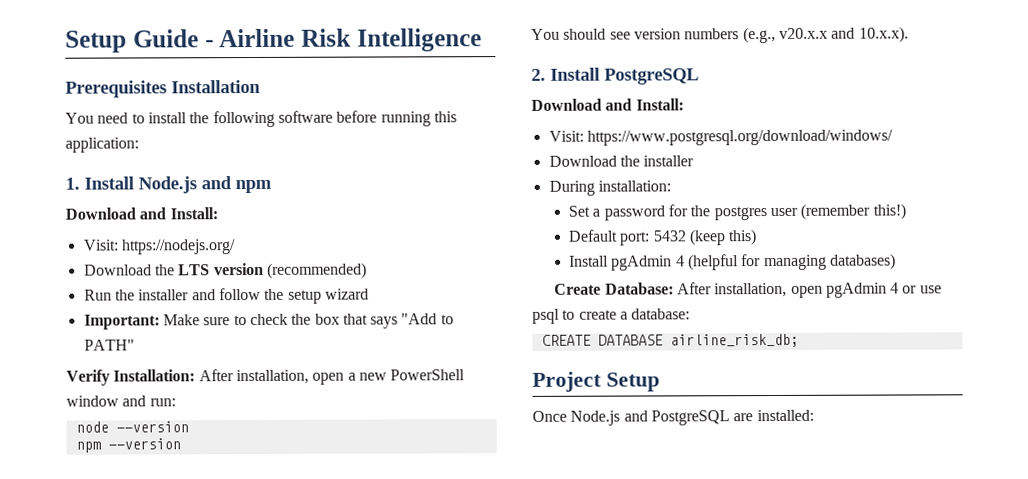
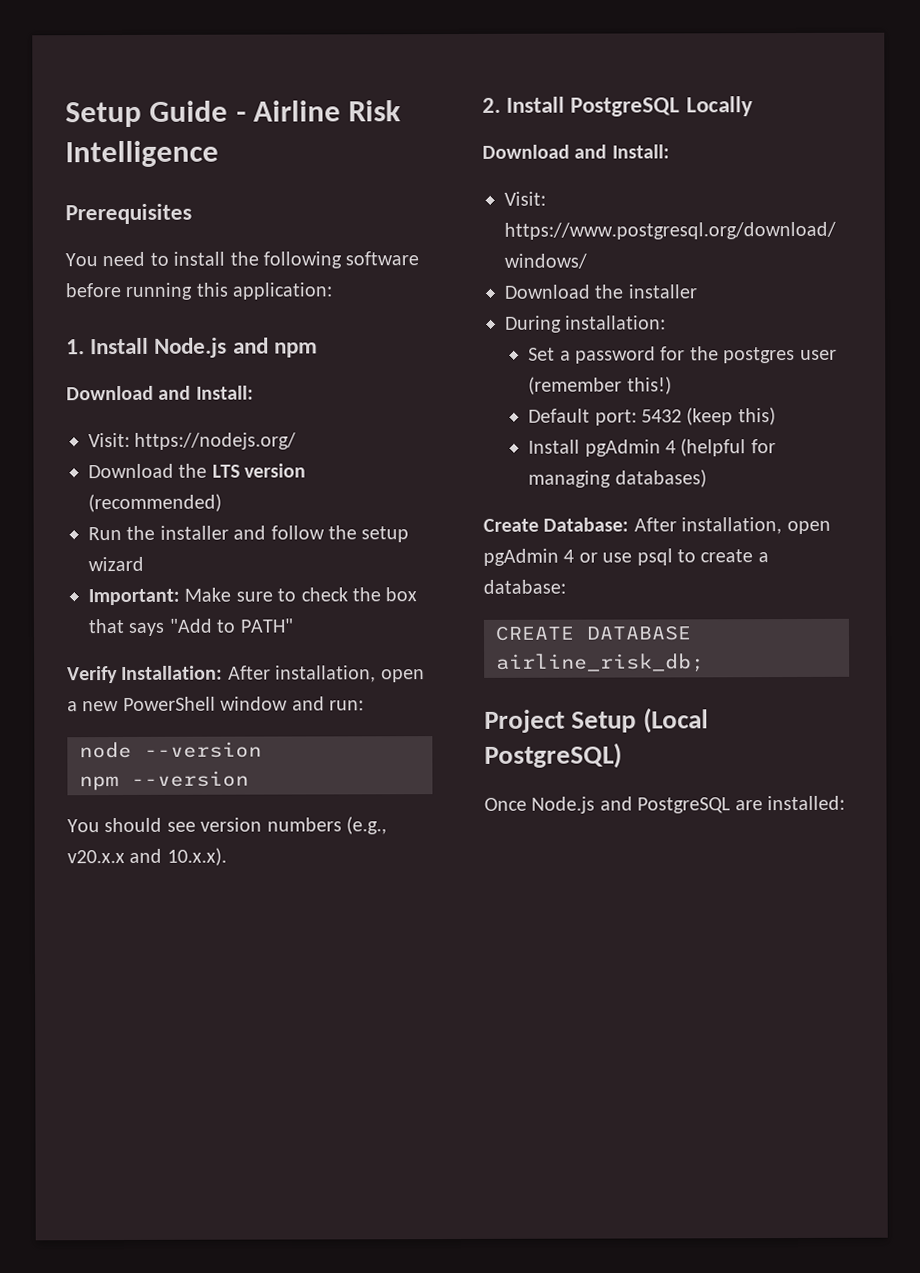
- Prerequisites Installation
+ Prerequisites
- 2. Install PostgreSQL
+ 2. Install PostgreSQL Locally
- Project Setup
+ Project Setup (Local PostgreSQL)

